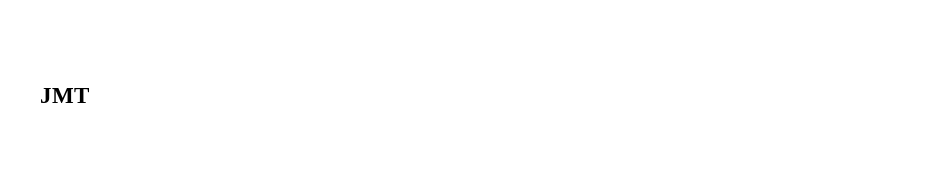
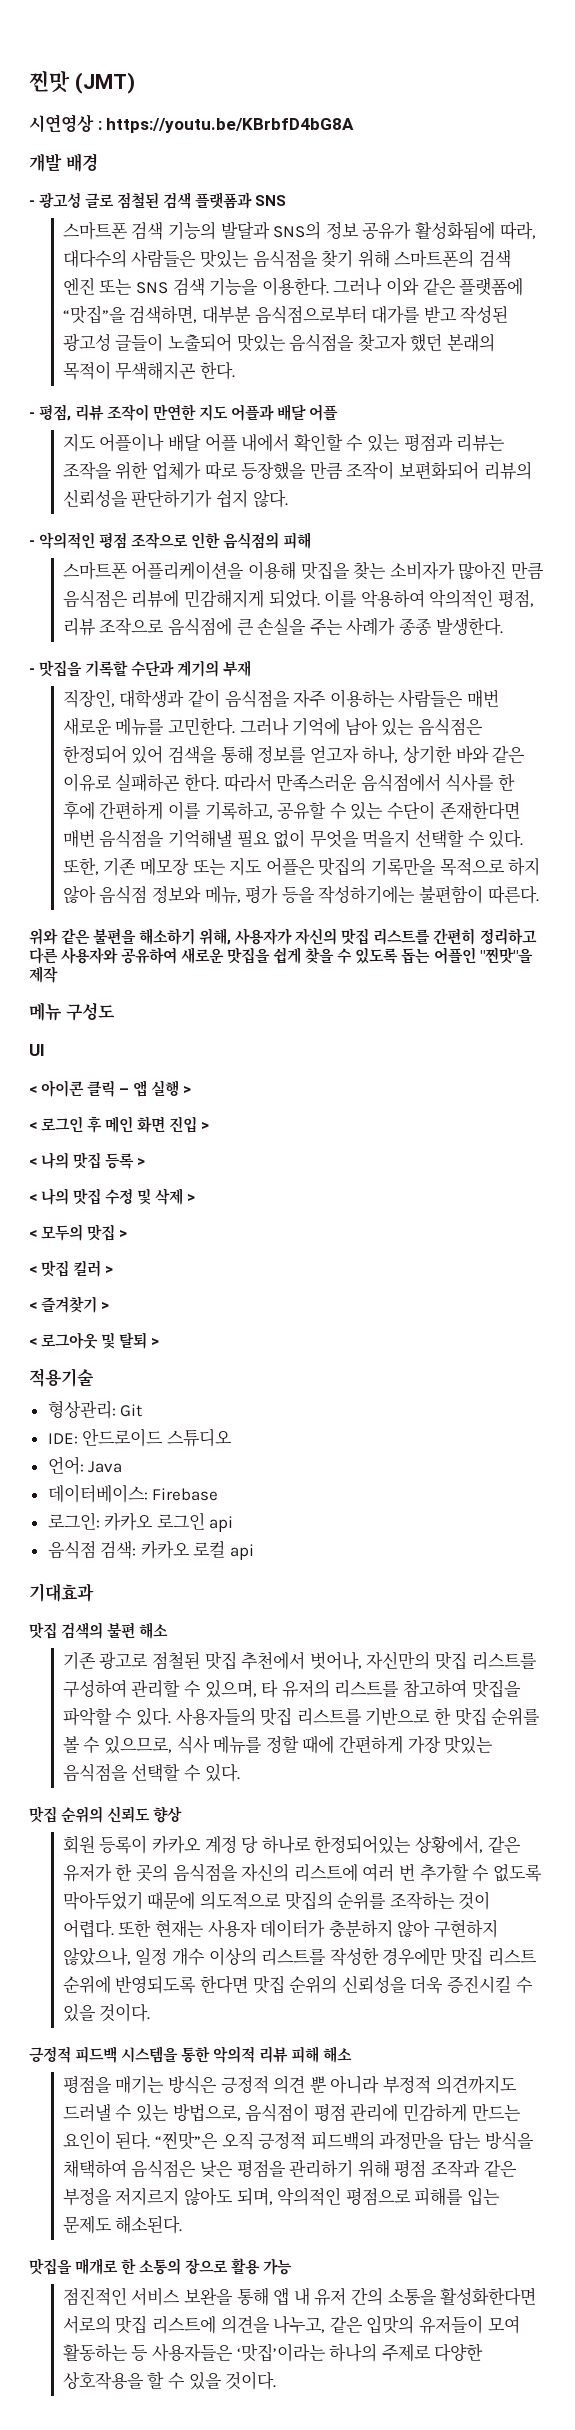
- JMT
+ 찐맛 (JMT)
+ 시연영상 : https://youtu.be/KBrbfD4bG8A
+ 개발 배경
+ - 광고성 글로 점철된 검색 플랫폼과 SNS
+ 스마트폰 검색 기능의 발달과 SNS의 정보 공유가 활성화됨에 따라, 대다수의 사람들은 맛있는 음식점을 찾기 위해 스마트폰의 검색 엔진 또는 SNS 검색 기능을 이용한다. 그러나 이와 같은 플랫폼에 “맛집”을 검색하면, 대부분 음식점으로부터 대가를 받고 작성된 광고성 글들이 노출되어 맛있는 음식점을 찾고자 했던 본래의 목적이 무색해지곤 한다.
+ - 평점, 리뷰 조작이 만연한 지도 어플과 배달 어플
+ 지도 어플이나 배달 어플 내에서 확인할 수 있는 평점과 리뷰는 조작을 위한 업체가 따로 등장했을 만큼 조작이 보편화되어 리뷰의 신뢰성을 판단하기가 쉽지 않다.
+ - 악의적인 평점 조작으로 인한 음식점의 피해
+ 스마트폰 어플리케이션을 이용해 맛집을 찾는 소비자가 많아진 만큼 음식점은 리뷰에 민감해지게 되었다. 이를 악용하여 악의적인 평점, 리뷰 조작으로 음식점에 큰 손실을 주는 사례가 종종 발생한다.
+ - 맛집을 기록할 수단과 계기의 부재
+ 직장인, 대학생과 같이 음식점을 자주 이용하는 사람들은 매번 새로운 메뉴를 고민한다. 그러나 기억에 남아 있는 음식점은 한정되어 있어 검색을 통해 정보를 얻고자 하나, 상기한 바와 같은 이유로 실패하곤 한다. 따라서 만족스러운 음식점에서 식사를 한 후에 간편하게 이를 기록하고, 공유할 수 있는 수단이 존재한다면 매번 음식점을 기억해낼 필요 없이 무엇을 먹을지 선택할 수 있다. 또한, 기존 메모장 또는 지도 어플은 맛집의 기록만을 목적으로 하지 않아 음식점 정보와 메뉴, 평가 등을 작성하기에는 불편함이 따른다.
+ 위와 같은 불편을 해소하기 위해, 사용자가 자신의 맛집 리스트를 간편히 정리하고 다른 사용자와 공유하여 새로운 맛집을 쉽게 찾을 수 있도록 돕는 어플인 "찐맛"을 제작
+ 메뉴 구성도
+ UI
+ < 아이콘 클릭 – 앱 실행 >
+ < 로그인 후 메인 화면 진입 >
+ < 나의 맛집 등록 >
+ < 나의 맛집 수정 및 삭제 >
+ < 모두의 맛집 >
+ < 맛집 킬러 >
+ < 즐겨찾기 >
+ < 로그아웃 및 탈퇴 >
+ 적용기술
+ 형상관리: Git
+ IDE: 안드로이드 스튜디오
+ 언어: Java
+ 데이터베이스: Firebase
+ 로그인: 카카오 로그인 api
+ 음식점 검색: 카카오 로컬 api
+ 기대효과
+ 맛집 검색의 불편 해소
+ 기존 광고로 점철된 맛집 추천에서 벗어나, 자신만의 맛집 리스트를 구성하여 관리할 수 있으며, 타 유저의 리스트를 참고하여 맛집을 파악할 수 있다. 사용자들의 맛집 리스트를 기반으로 한 맛집 순위를 볼 수 있으므로, 식사 메뉴를 정할 때에 간편하게 가장 맛있는 음식점을 선택할 수 있다.
+ 맛집 순위의 신뢰도 향상
+ 회원 등록이 카카오 계정 당 하나로 한정되어있는 상황에서, 같은 유저가 한 곳의 음식점을 자신의 리스트에 여러 번 추가할 수 없도록 막아두었기 때문에 의도적으로 맛집의 순위를 조작하는 것이 어렵다. 또한 현재는 사용자 데이터가 충분하지 않아 구현하지 않았으나, 일정 개수 이상의 리스트를 작성한 경우에만 맛집 리스트 순위에 반영되도록 한다면 맛집 순위의 신뢰성을 더욱 증진시킬 수 있을 것이다.
+ 긍정적 피드백 시스템을 통한 악의적 리뷰 피해 해소
+ 평점을 매기는 방식은 긍정적 의견 뿐 아니라 부정적 의견까지도 드러낼 수 있는 방법으로, 음식점이 평점 관리에 민감하게 만드는 요인이 된다. “찐맛”은 오직 긍정적 피드백의 과정만을 담는 방식을 채택하여 음식점은 낮은 평점을 관리하기 위해 평점 조작과 같은 부정을 저지르지 않아도 되며, 악의적인 평점으로 피해를 입는 문제도 해소된다.
+ 맛집을 매개로 한 소통의 장으로 활용 가능
+ 점진적인 서비스 보완을 통해 앱 내 유저 간의 소통을 활성화한다면 서로의 맛집 리스트에 의견을 나누고, 같은 입맛의 유저들이 모여 활동하는 등 사용자들은 ‘맛집’이라는 하나의 주제로 다양한 상호작용을 할 수 있을 것이다.

